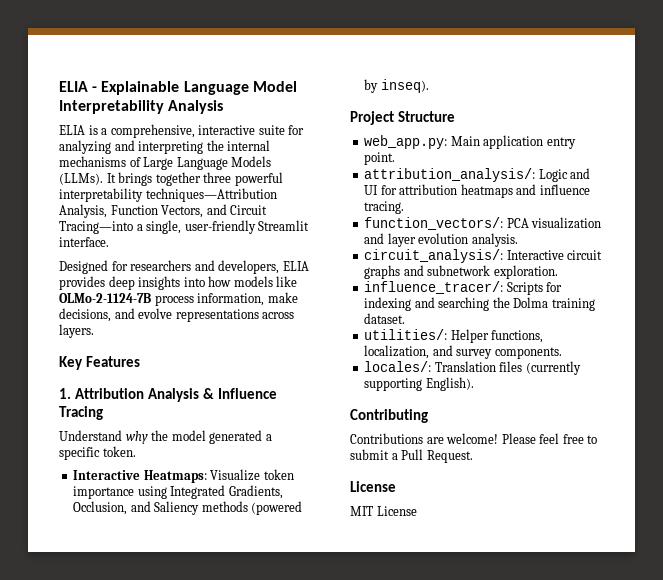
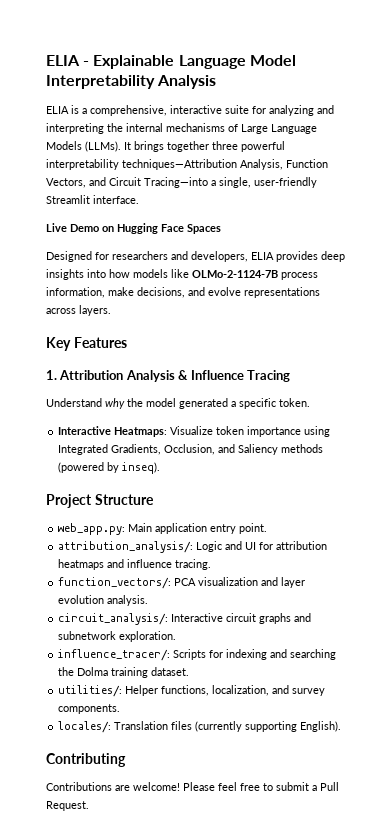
+ Live Demo on Hugging Face Spaces
  Please feel free to submit a Pull Request.
- License
- MIT License

